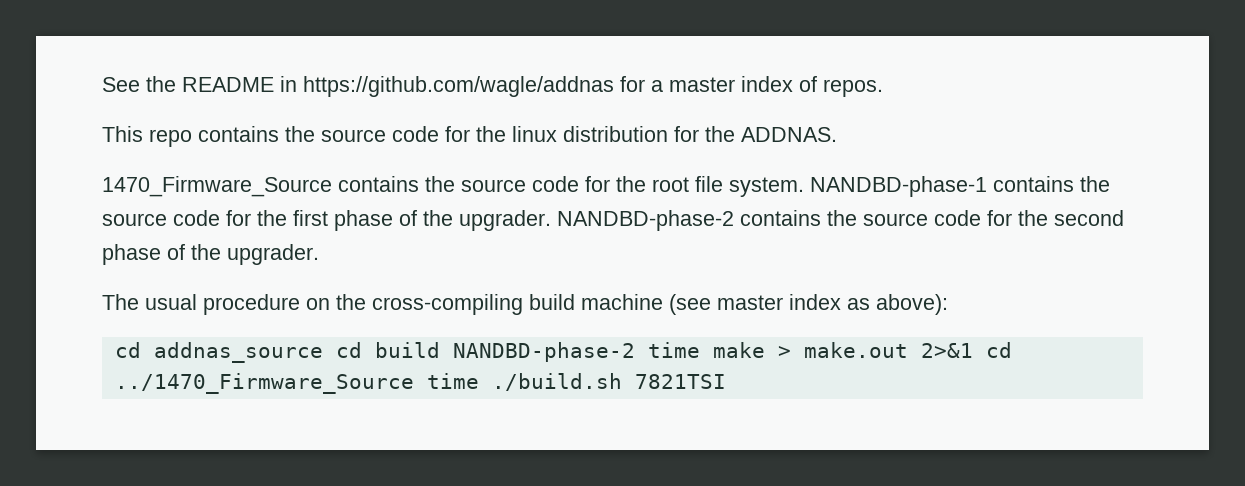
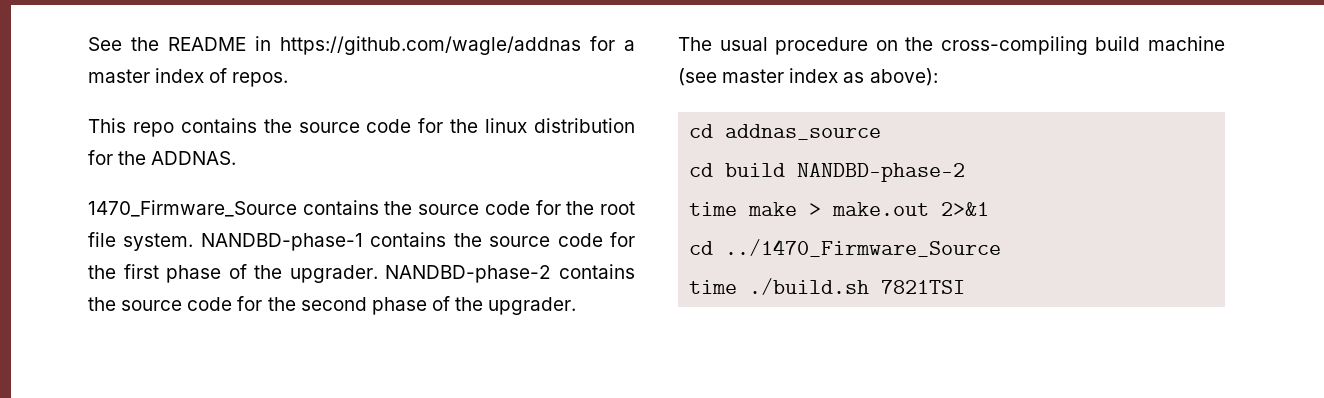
- cd addnas_source cd build NANDBD-phase-2 time make > make.out 2>&1 cd ../1470_Firmware_Source time ./build.sh 7821TSI
+ cd addnas_source
+ cd build NANDBD-phase-2
+ time make > make.out 2>&1
+ cd ../1470_Firmware_Source
+ time ./build.sh 7821TSI

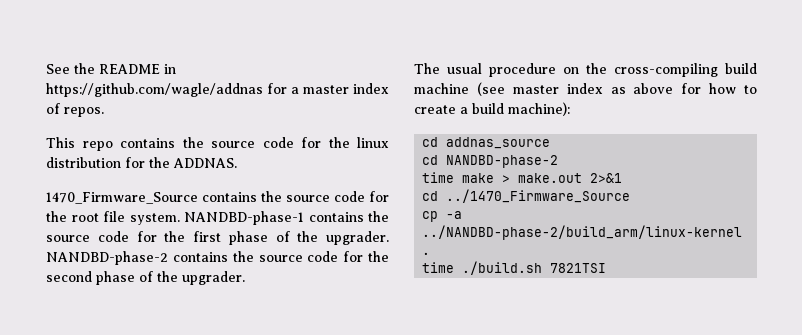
- The usual procedure on the cross-compiling build machine (see master index as above):
+ The usual procedure on the cross-compiling build machine (see master index as above for how to create a build machine):
- cd build NANDBD-phase-2
+ cd NANDBD-phase-2
+ cp -a ../NANDBD-phase-2/build_arm/linux-kernel .

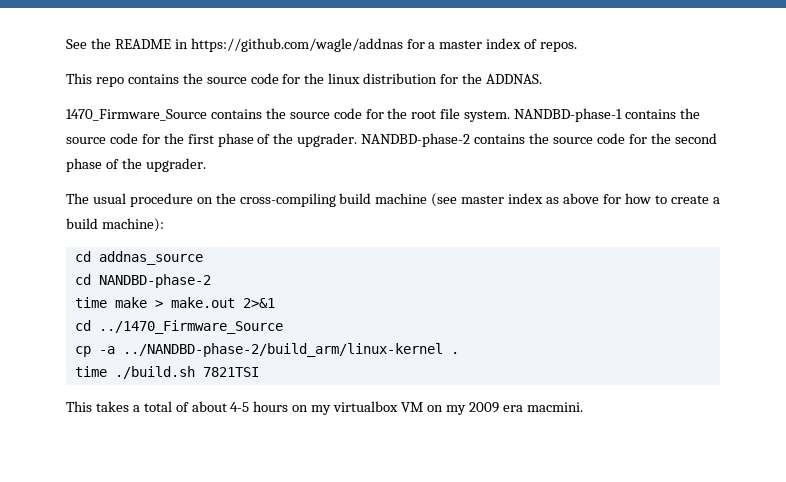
+ This takes a total of about 4-5 hours on my virtualbox VM on my 2009 era macmini.

